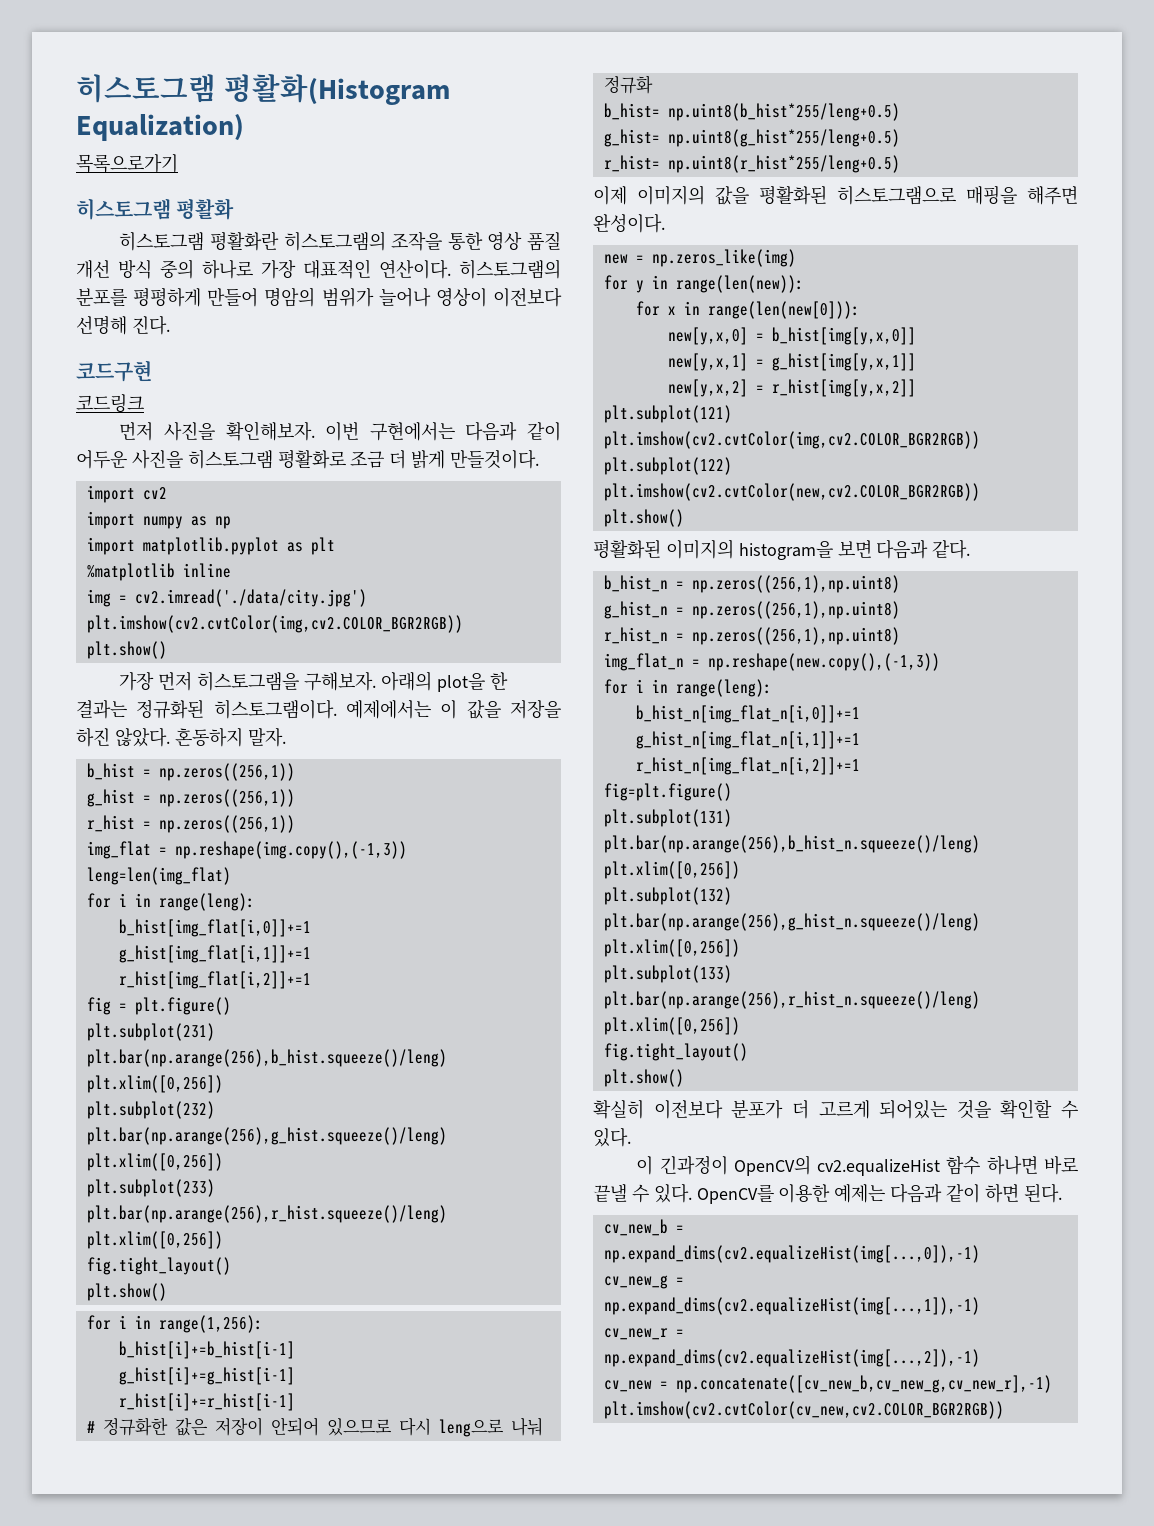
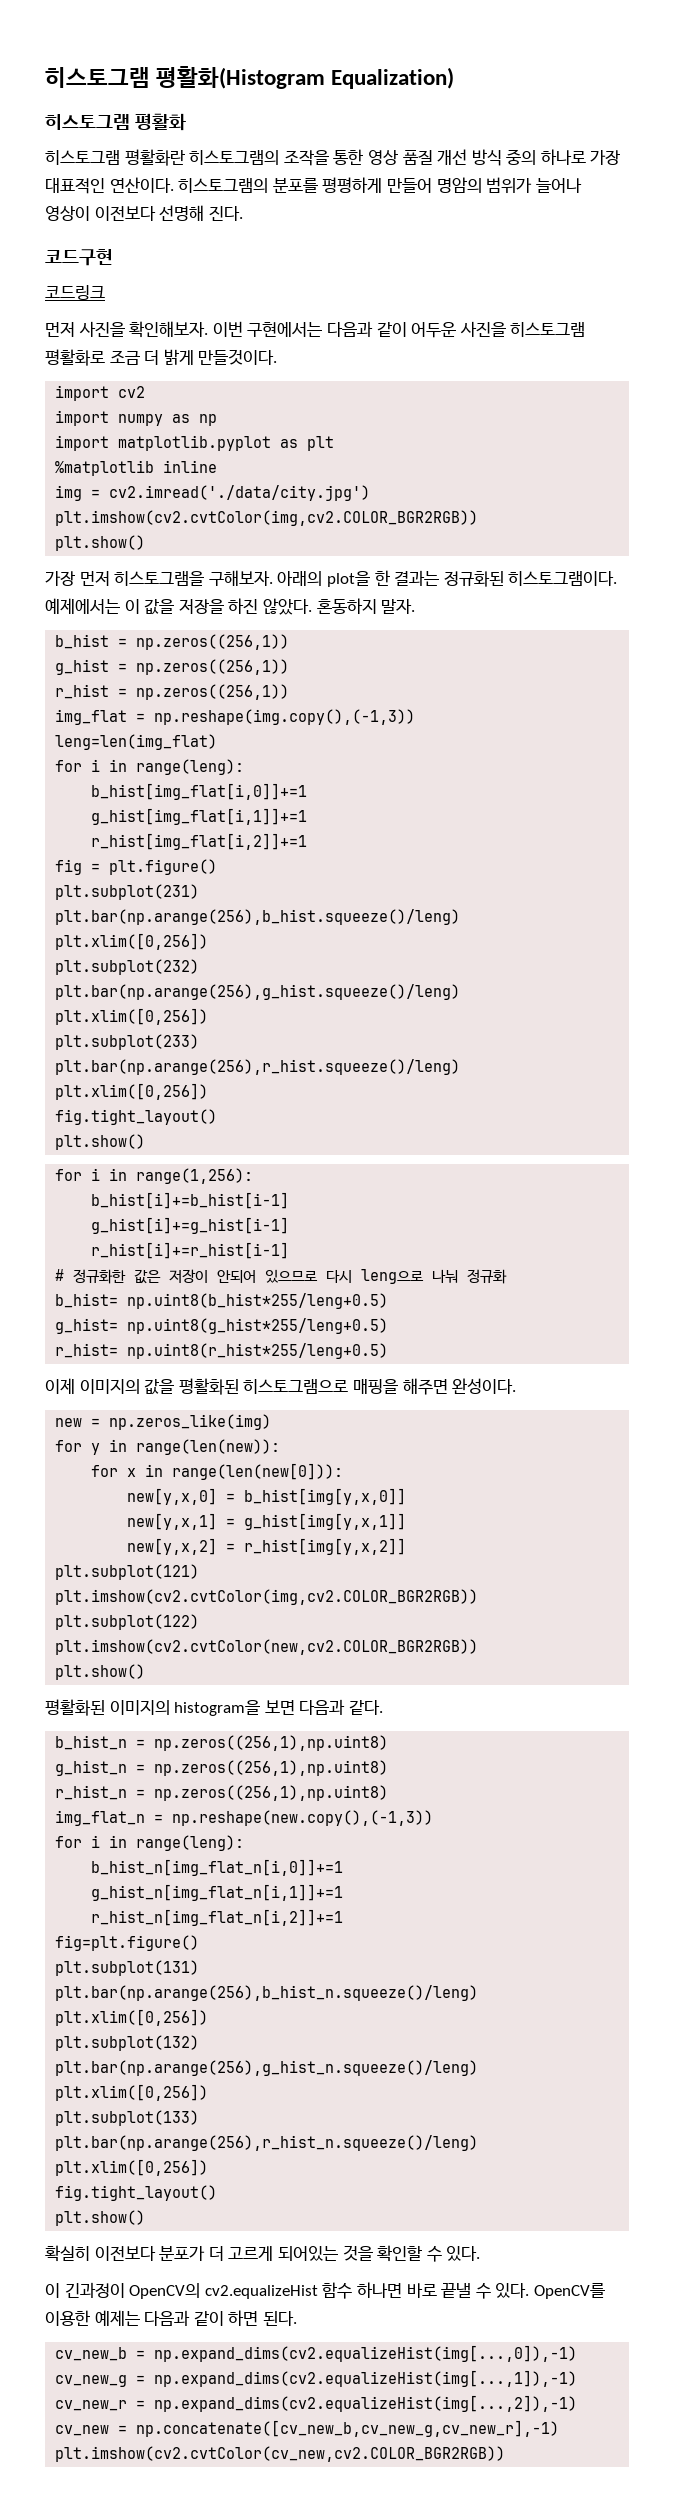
- 목록으로가기

